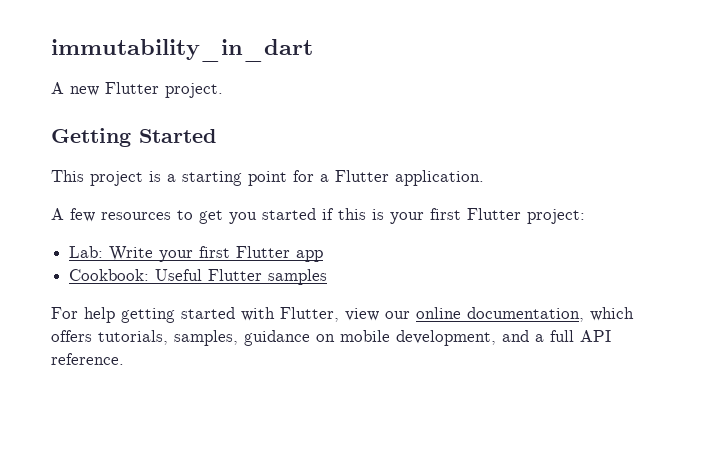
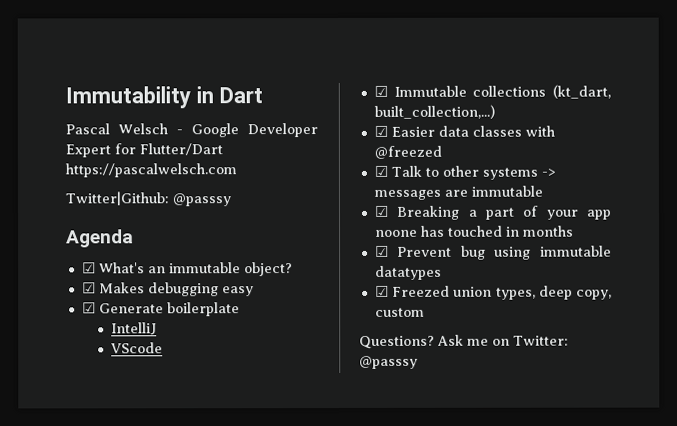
- immutability_in_dart
- A new Flutter project.
- Getting Started
- This project is a starting point for a Flutter application.
- A few resources to get you started if this is your first Flutter project:
- Lab: Write your first Flutter app
- Cookbook: Useful Flutter samples
- For help getting started with Flutter, view our online documentation, which offers tutorials, samples, guidance on mobile development, and a full API reference.
+ Immutability in Dart
+ Pascal Welsch - Google Developer Expert for Flutter/Dart https://pascalwelsch.com
+ Twitter|Github: @passsy
+ Agenda
+ ☑ What's an immutable object?
+ ☑ Makes debugging easy
+ ☑ Generate boilerplate
+ IntelliJ
+ VScode
+ ☑ Immutable collections (kt_dart, built_collection,...)
+ ☑ Easier data classes with @freezed
+ ☑ Talk to other systems -> messages are immutable
+ ☑ Breaking a part of your app noone has touched in months
+ ☑ Prevent bug using immutable datatypes
+ ☑ Freezed union types, deep copy, custom
+ Questions? Ask me on Twitter: @passsy

